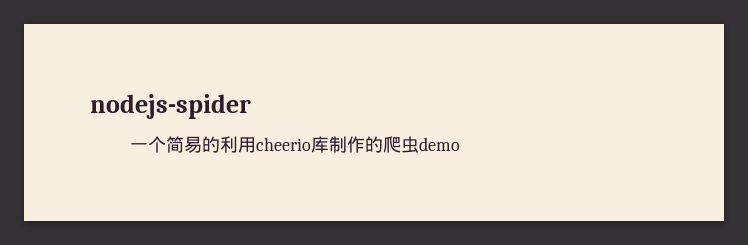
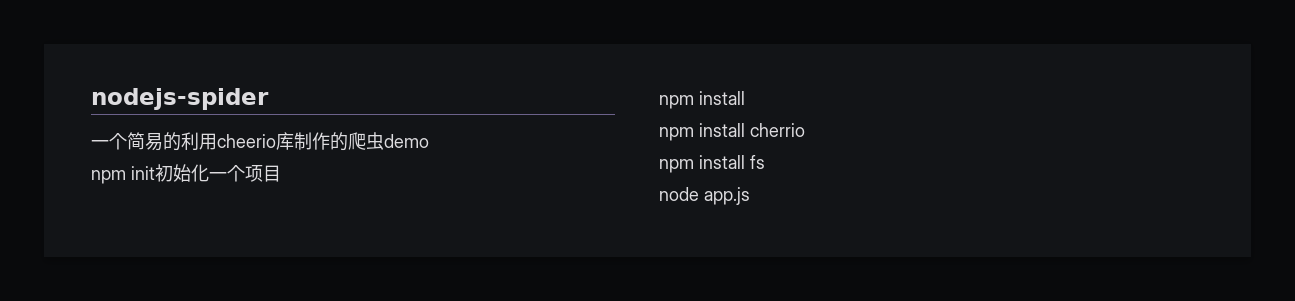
+ npm init初始化一个项目
+ npm install
+ npm install cherrio
+ npm install fs
+ node app.js

